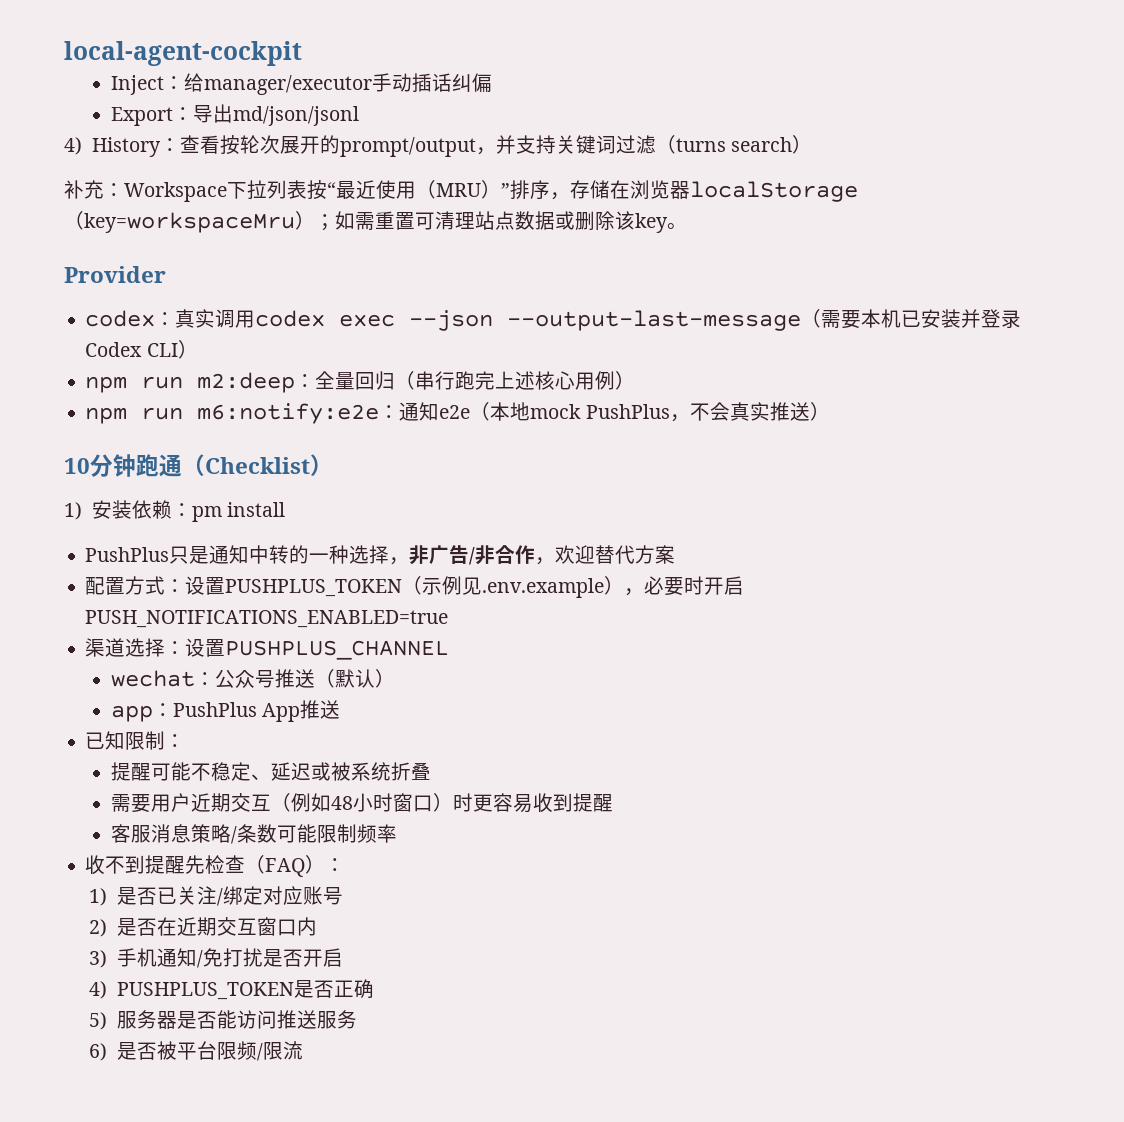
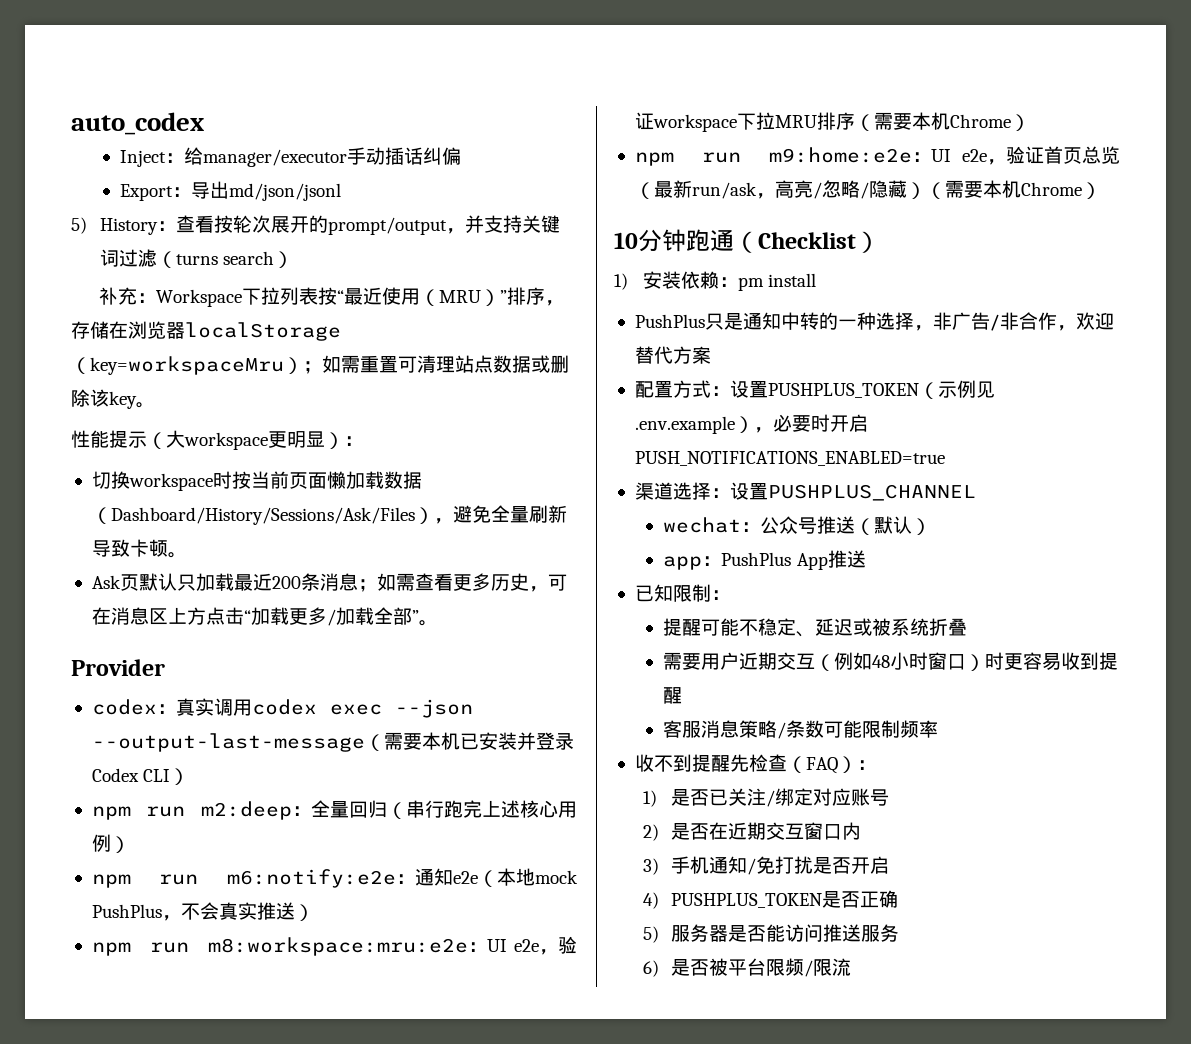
- local-agent-cockpit
+ auto_codex
- 4) History：查看按轮次展开的prompt/output，并支持关键词过滤（turns search）
+ 5) History：查看按轮次展开的prompt/output，并支持关键词过滤（turns search）
+ 性能提示（大workspace更明显）：
+ 切换workspace时按当前页面懒加载数据（Dashboard/History/Sessions/Ask/Files），避免全量刷新导致卡顿。
+ Ask页默认只加载最近200条消息；如需查看更多历史，可在消息区上方点击“加载更多/加载全部”。
+ npm run m8:workspace:mru:e2e：UI e2e，验证workspace下拉MRU排序（需要本机Chrome）
+ npm run m9:home:e2e：UI e2e，验证首页总览（最新run/ask，高亮/忽略/隐藏）（需要本机Chrome）

